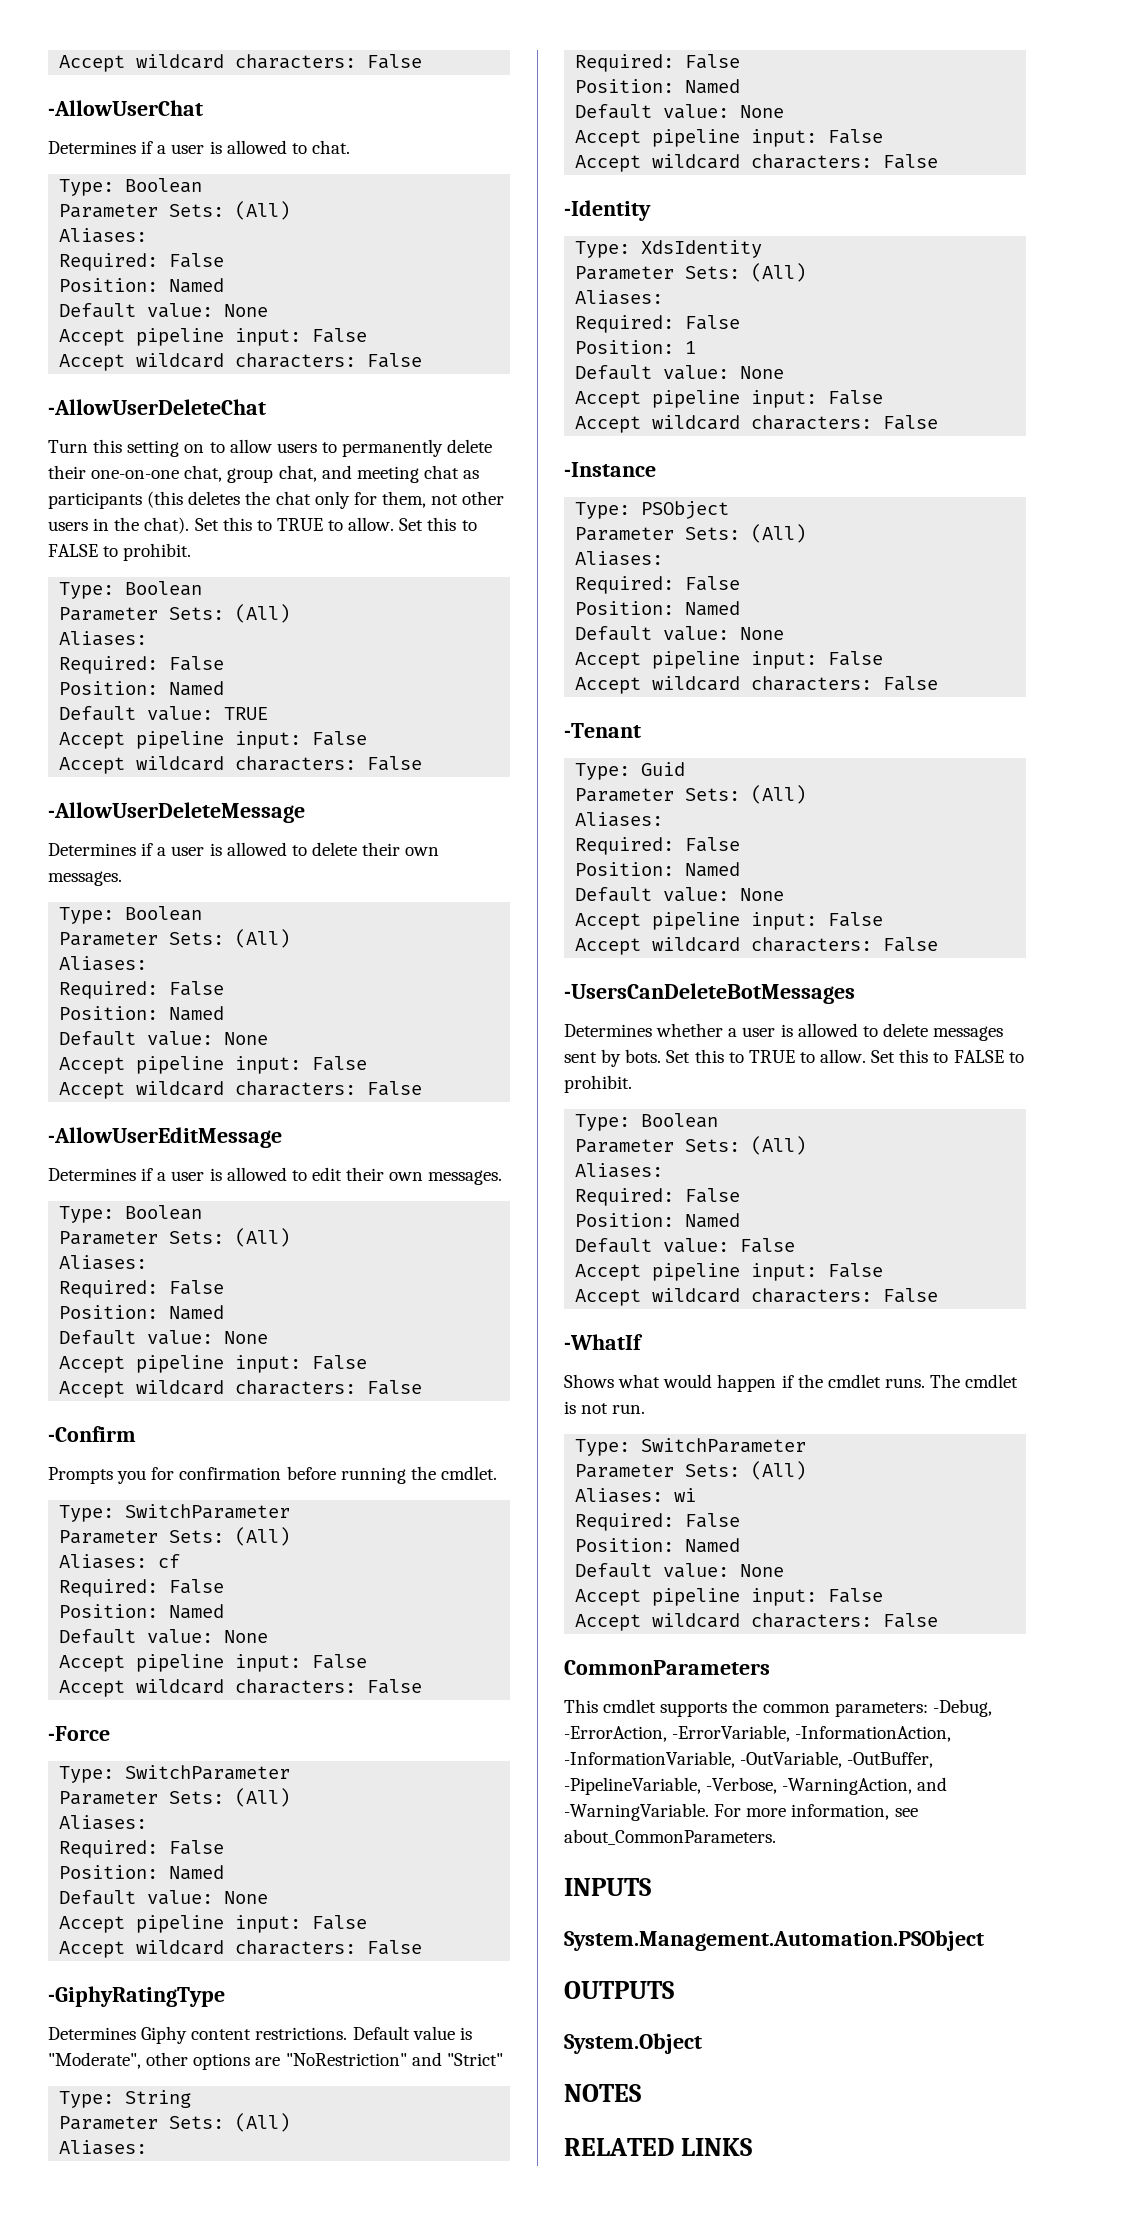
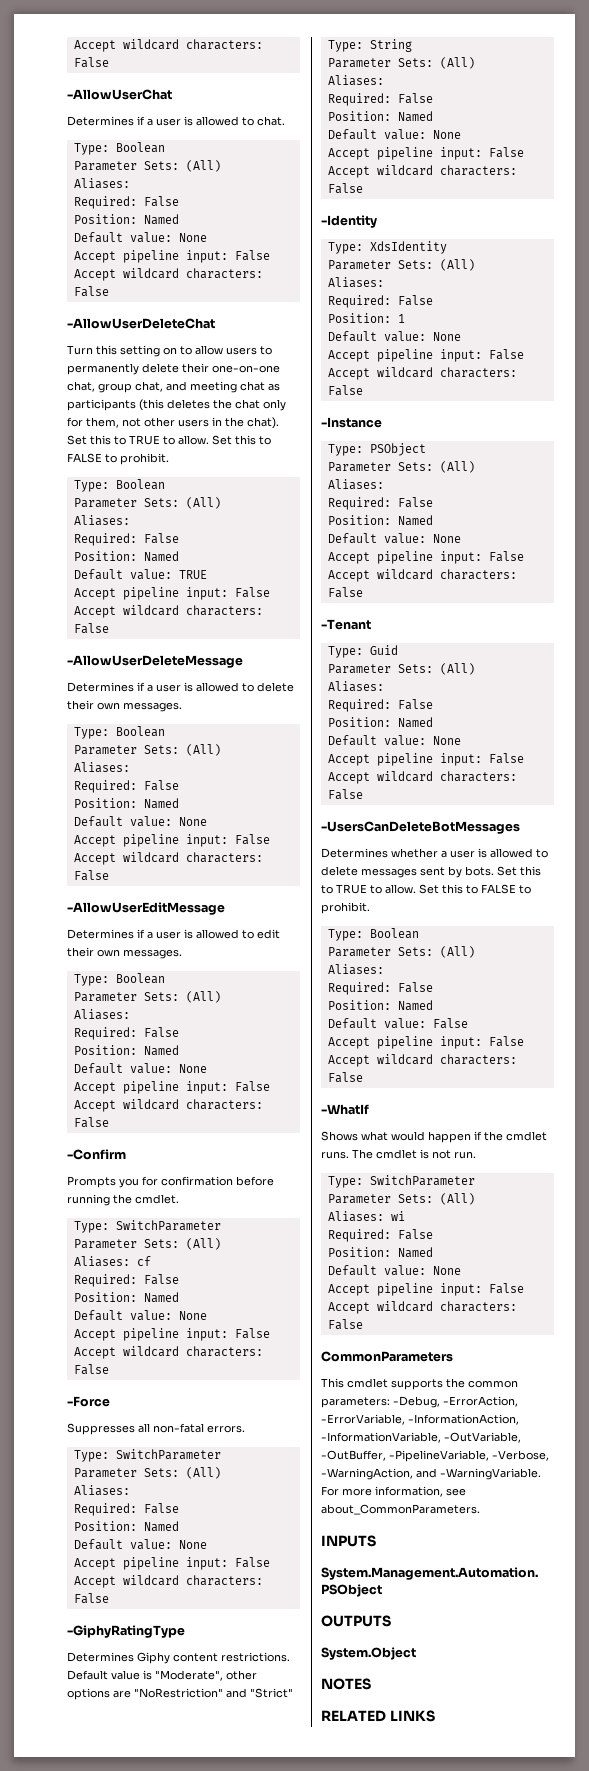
+ Suppresses all non-fatal errors.

